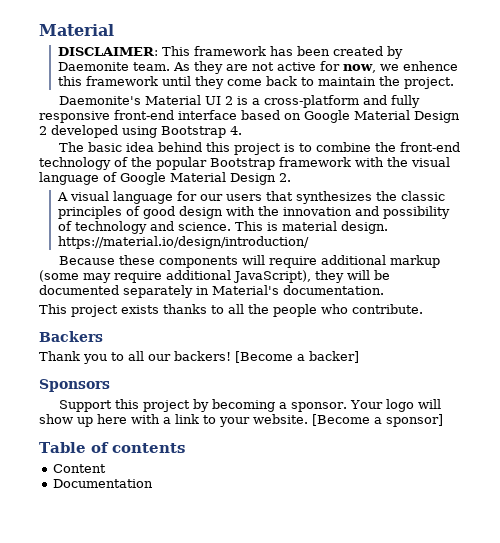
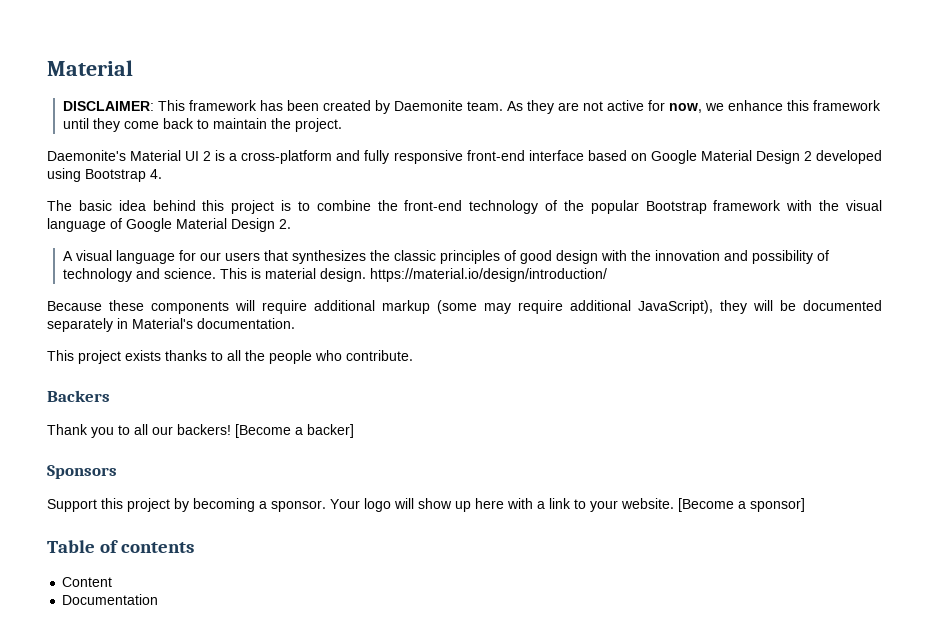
- As they are not active for now, we enhence this framework until they come back to maintain the project.
+ As they are not active for now, we enhance this framework until they come back to maintain the project.

